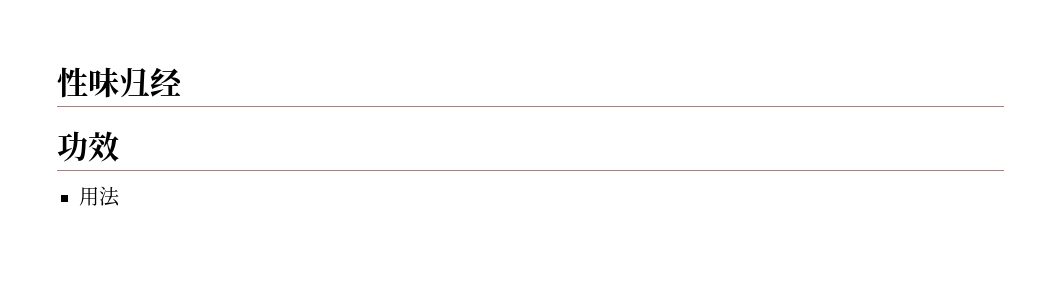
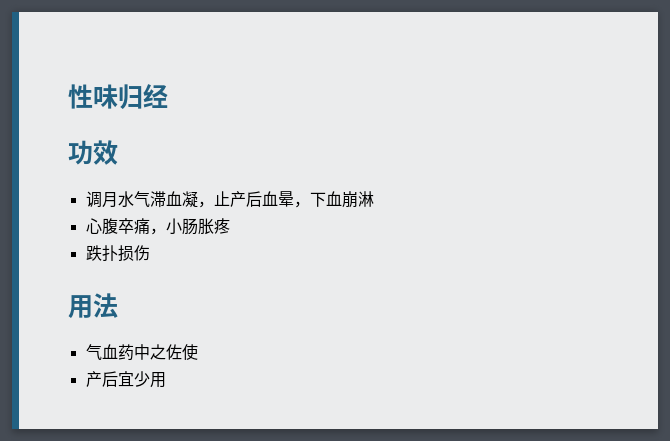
+ 调月水气滞血凝，止产后血晕，下血崩淋
+ 心腹卒痛，小肠胀疼
+ 跌扑损伤
  用法
+ 气血药中之佐使
+ 产后宜少用

